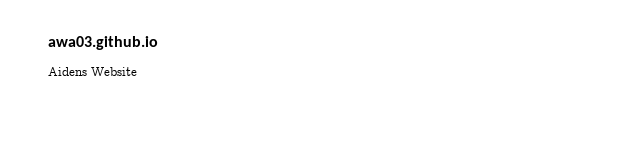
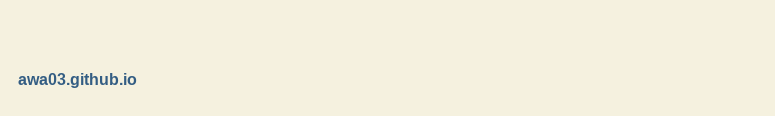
- Aidens Website

